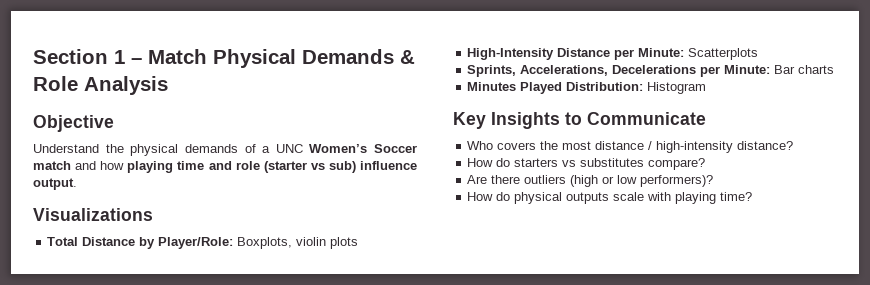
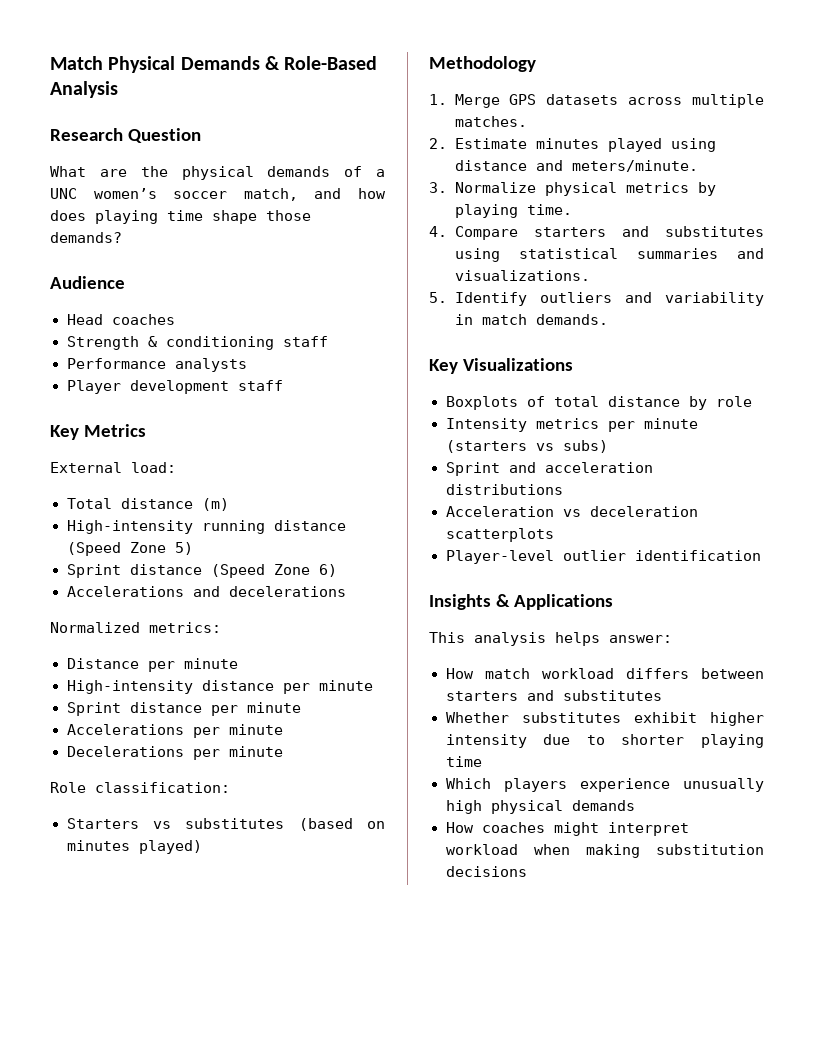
- Section 1 – Match Physical Demands & Role Analysis
+ Match Physical Demands & Role-Based Analysis
- Objective
- Understand the physical demands of a UNC Women’s Soccer match and how playing time and role (starter vs sub) influence output.
- Visualizations
- Total Distance by Player/Role: Boxplots, violin plots
- High-Intensity Distance per Minute: Scatterplots
- Sprints, Accelerations, Decelerations per Minute: Bar charts
- Minutes Played Distribution: Histogram
- Key Insights to Communicate
- Who covers the most distance / high-intensity distance?
- How do starters vs substitutes compare?
- Are there outliers (high or low performers)?
- How do physical outputs scale with playing time?
+ Research Question
+ What are the physical demands of a UNC women’s soccer match, and how does playing time shape those demands?
+ Audience
+ Head coaches
+ Strength & conditioning staff
+ Performance analysts
+ Player development staff
+ Key Metrics
+ External load:
+ Total distance (m)
+ High-intensity running distance (Speed Zone 5)
+ Sprint distance (Speed Zone 6)
+ Accelerations and decelerations
+ Normalized metrics:
+ Distance per minute
+ High-intensity distance per minute
+ Sprint distance per minute
+ Accelerations per minute
+ Decelerations per minute
+ Role classification:
+ Starters vs substitutes (based on minutes played)
+ Methodology
+ 1. Merge GPS datasets across multiple matches.
+ 2. Estimate minutes played using distance and meters/minute.
+ 3. Normalize physical metrics by playing time.
+ 4. Compare starters and substitutes using statistical summaries and visualizations.
+ 5. Identify outliers and variability in match demands.
+ Key Visualizations
+ Boxplots of total distance by role
+ Intensity metrics per minute (starters vs subs)
+ Sprint and acceleration distributions
+ Acceleration vs deceleration scatterplots
+ Player-level outlier identification
+ Insights & Applications
+ This analysis helps answer:
+ How match workload differs between starters and substitutes
+ Whether substitutes exhibit higher intensity due to shorter playing time
+ Which players experience unusually high physical demands
+ How coaches might interpret workload when making substitution decisions

